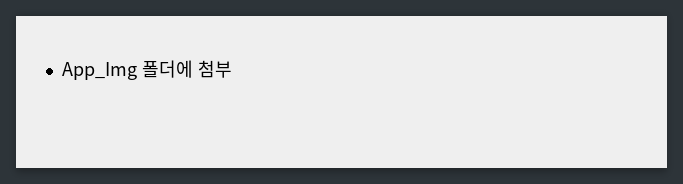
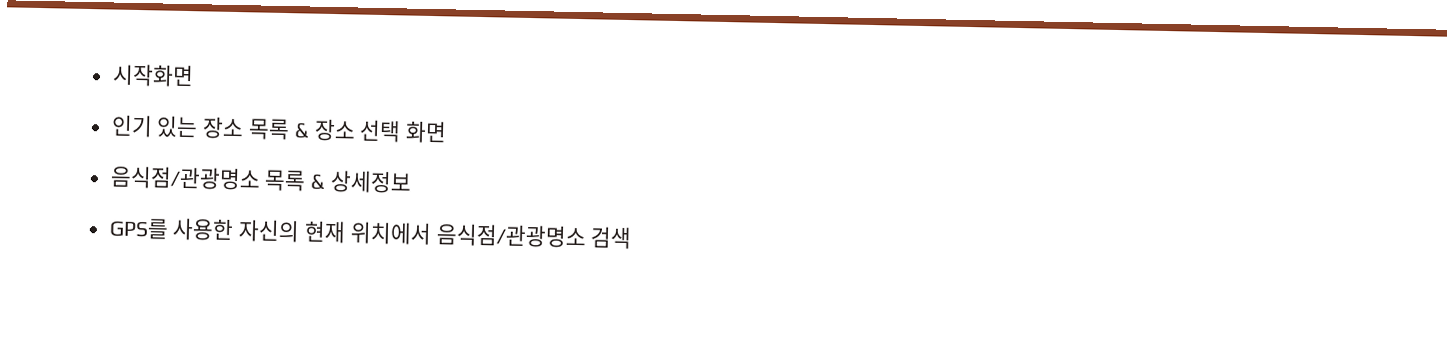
- App_Img 폴더에 첨부
+ 시작화면
+ 인기 있는 장소 목록 & 장소 선택 화면
+ 음식점/관광명소 목록 & 상세정보
+ GPS를 사용한 자신의 현재 위치에서 음식점/관광명소 검색

